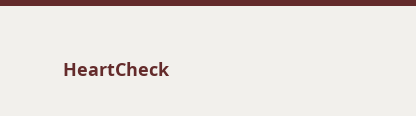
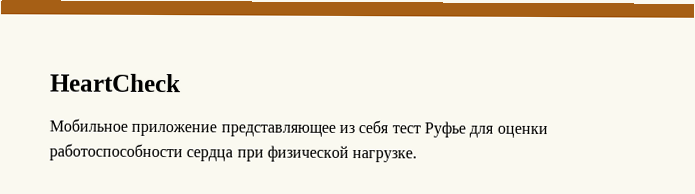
+ Мобильное приложение представляющее из себя тест Руфье для оценки работоспособности сердца при физической нагрузке.

